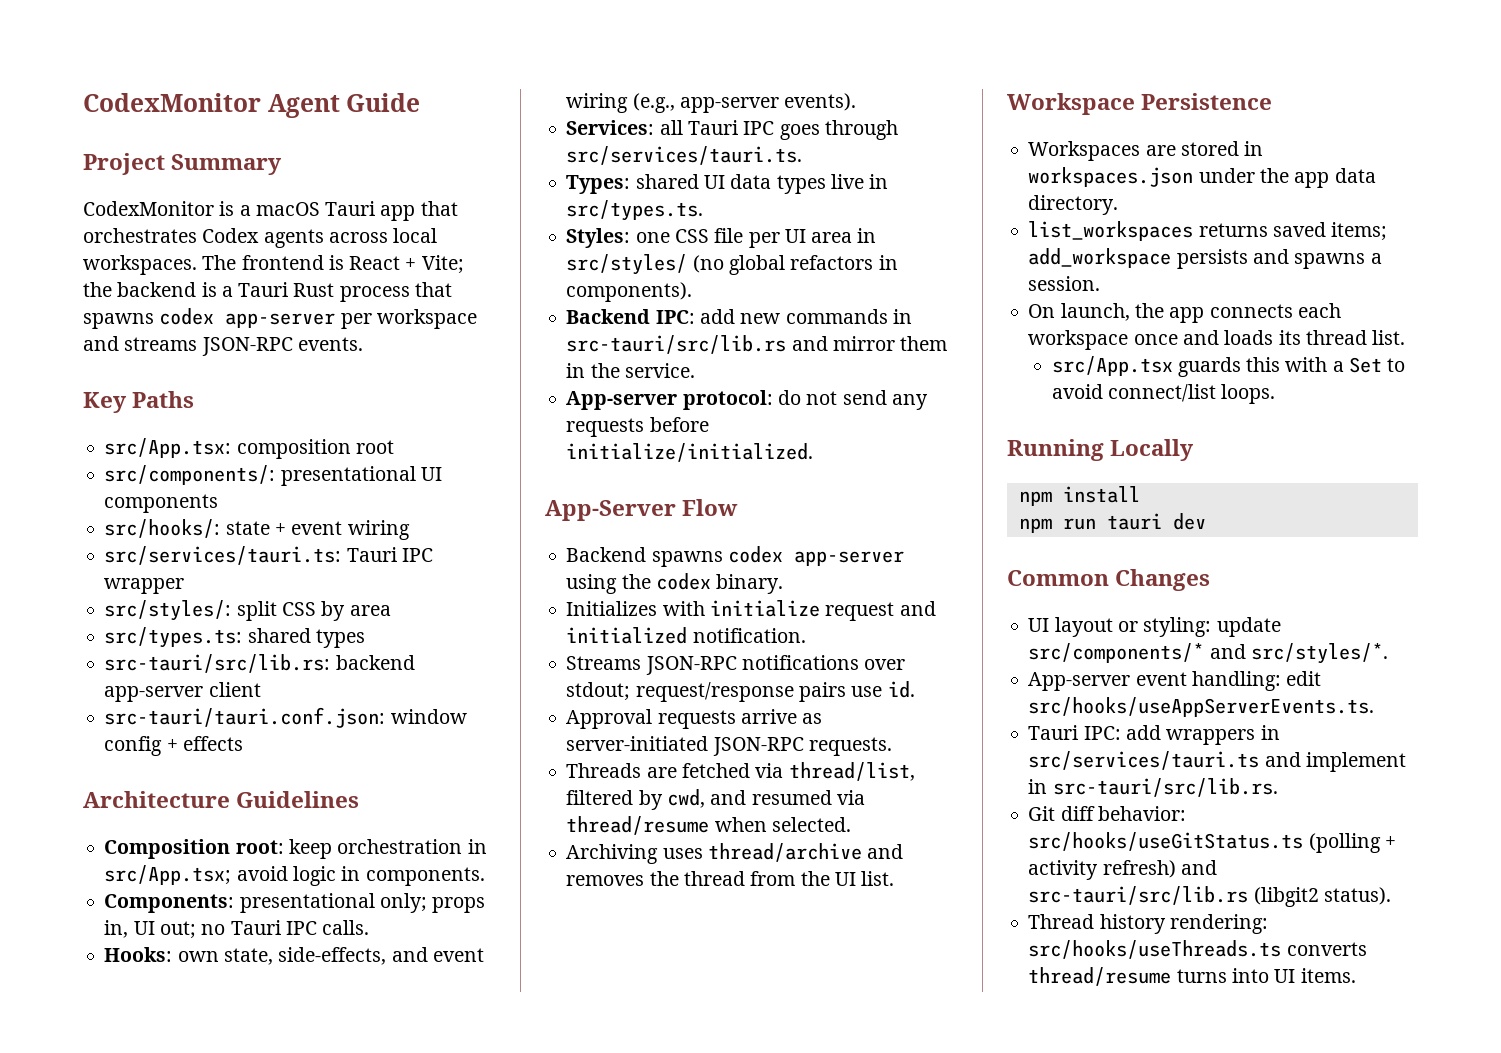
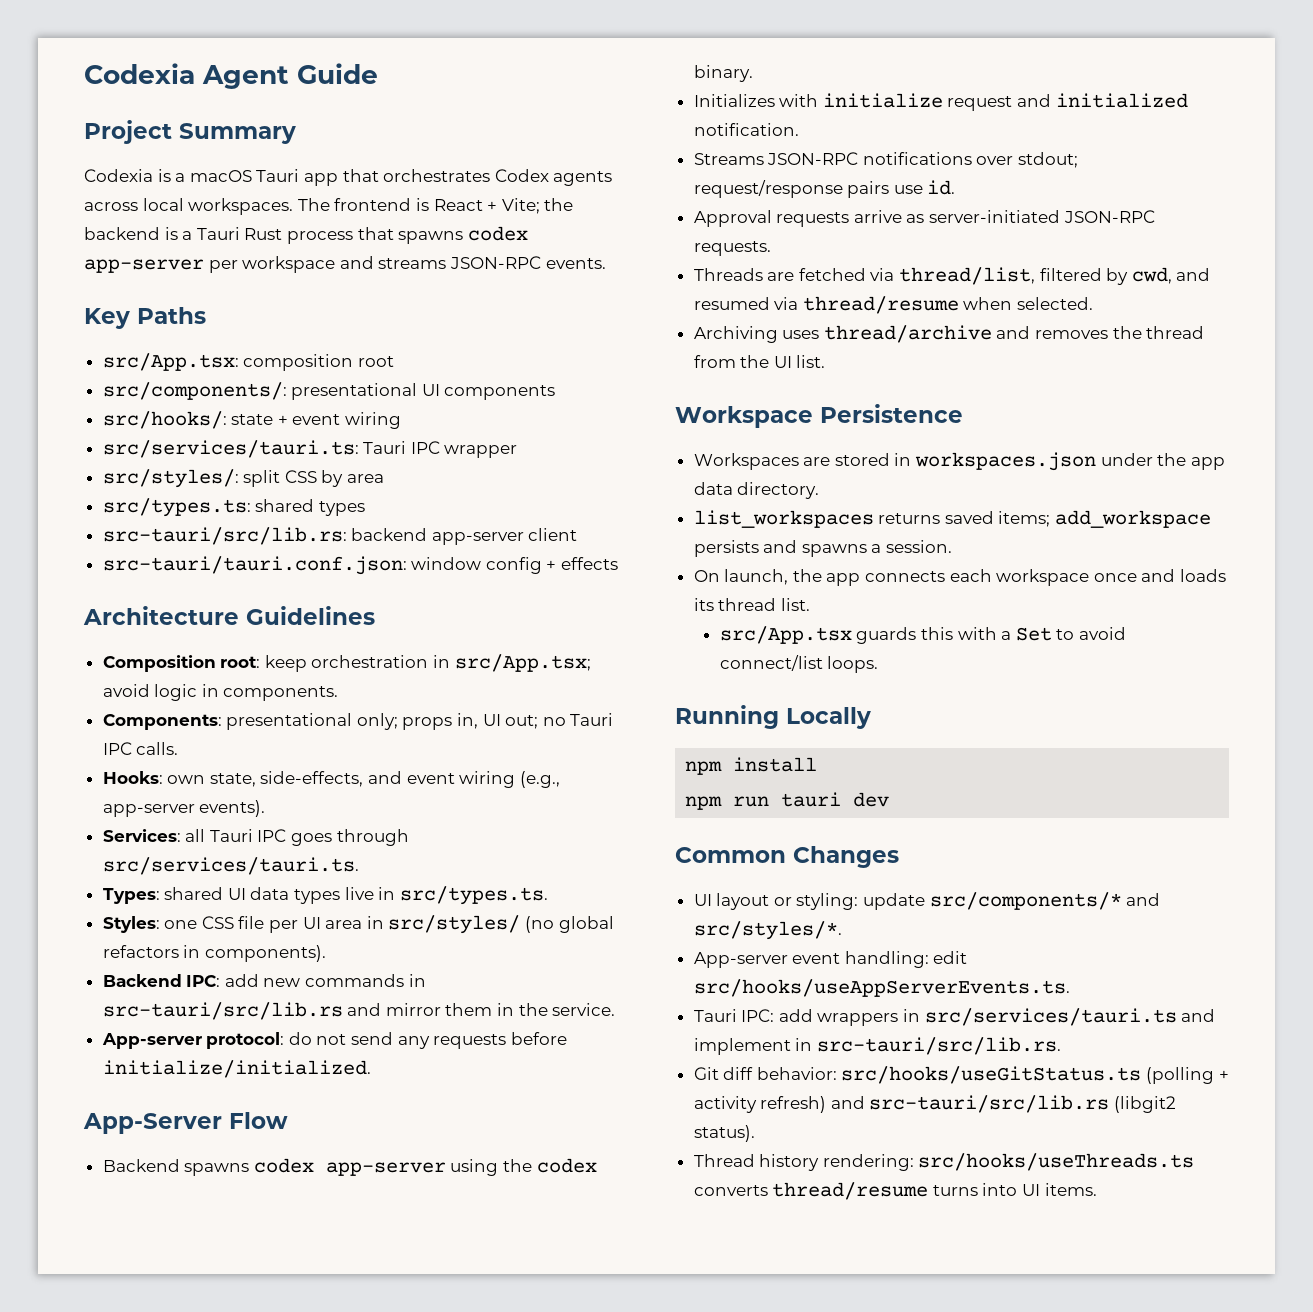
- CodexMonitor Agent Guide
+ Codexia Agent Guide
- CodexMonitor is a macOS Tauri app that orchestrates Codex agents across local workspaces.
+ Codexia is a macOS Tauri app that orchestrates Codex agents across local workspaces.

